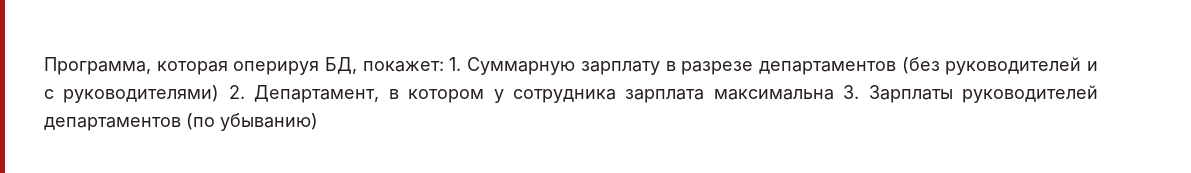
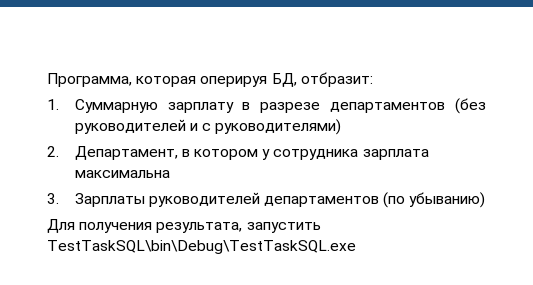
- Программа, которая оперируя БД, покажет: 1. Суммарную зарплату в разрезе департаментов (без руководителей и с руководителями) 2. Департамент, в котором у сотрудника зарплата максимальна 3. Зарплаты руководителей департаментов (по убыванию)
+ Программа, которая оперируя БД, отбразит:
+ 1. Суммарную зарплату в разрезе департаментов (без руководителей и с руководителями)
+ 2. Департамент, в котором у сотрудника зарплата максимальна
+ 3. Зарплаты руководителей департаментов (по убыванию)
+ Для получения результата, запустить TestTaskSQL\bin\Debug\TestTaskSQL.exe

